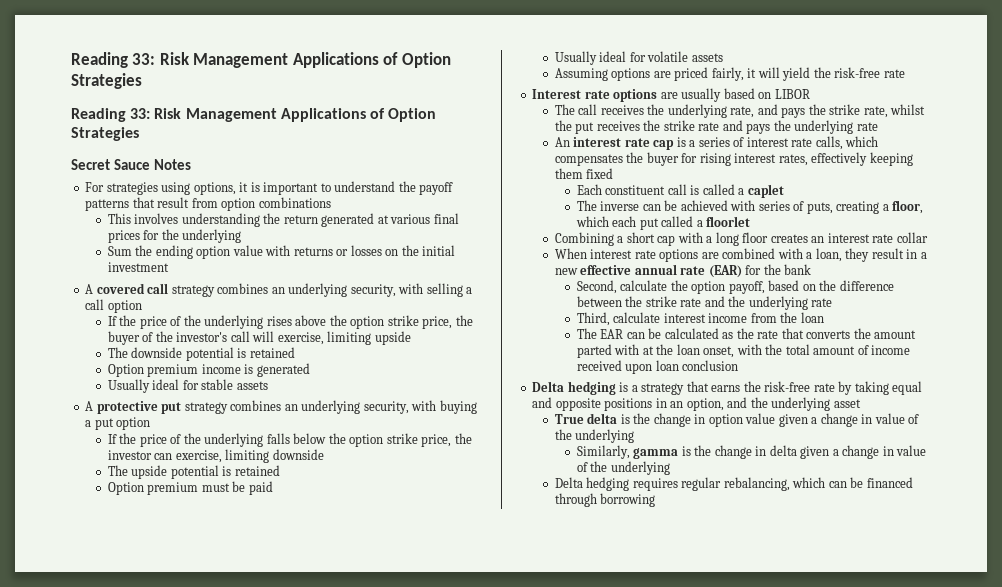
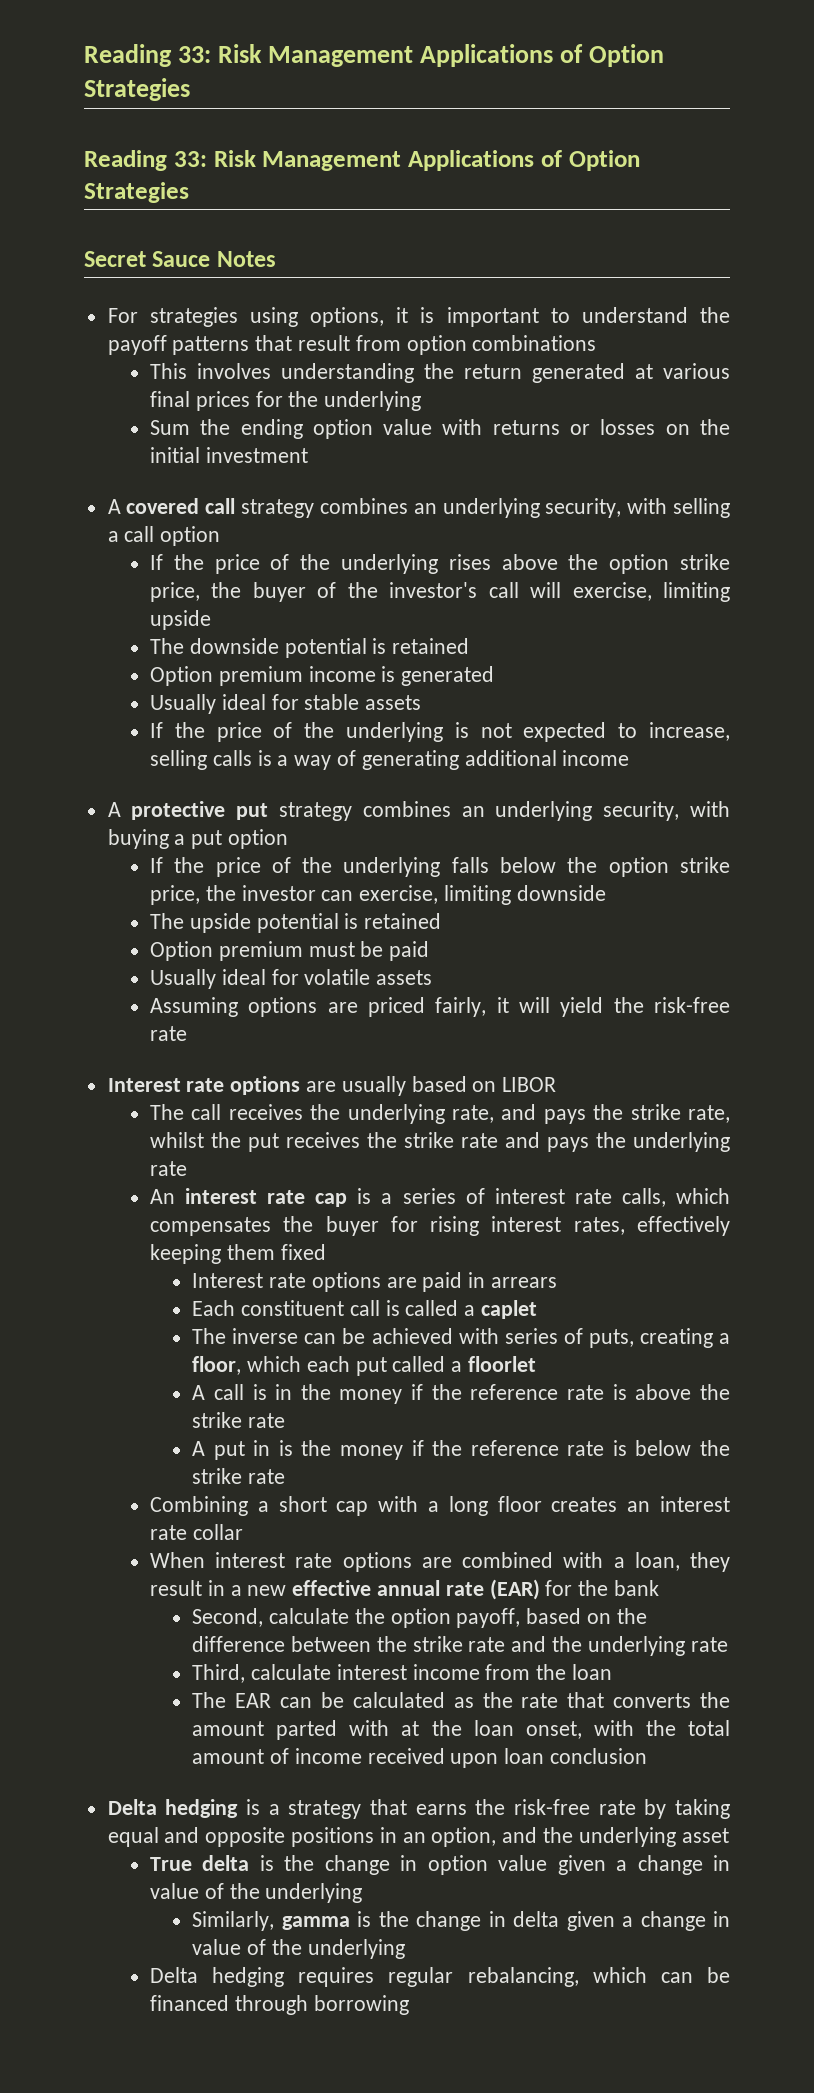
+ If the price of the underlying is not expected to increase, selling calls is a way of generating additional income
+ Interest rate options are paid in arrears
+ A call is in the money if the reference rate is above the strike rate
+ A put in is the money if the reference rate is below the strike rate

